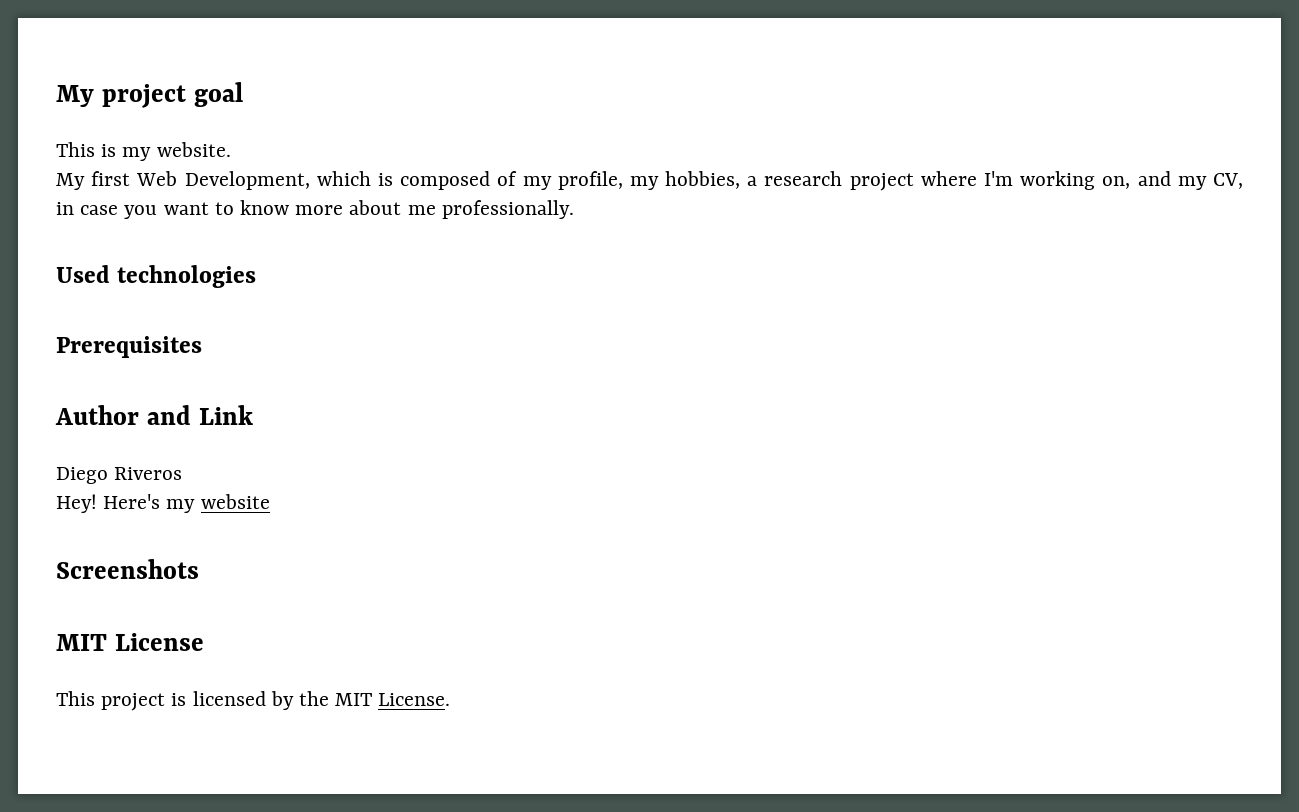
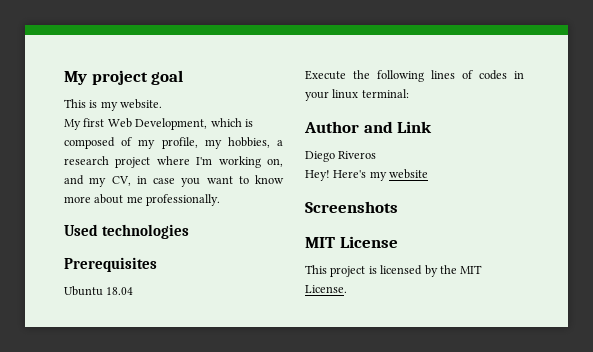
+ Ubuntu 18.04
+ Execute the following lines of codes in your linux terminal:

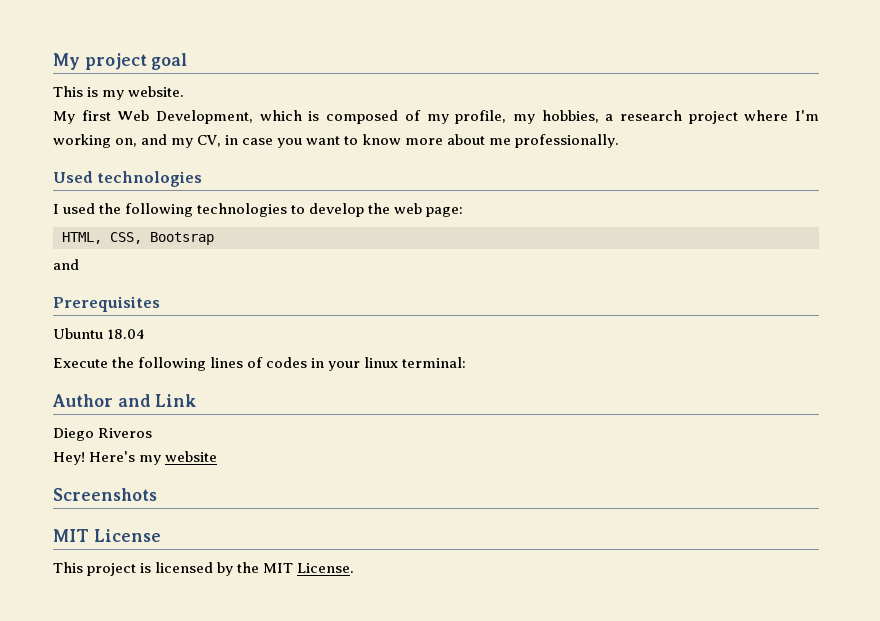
+ I used the following technologies to develop the web page:
+ HTML, CSS, Bootsrap
+ and

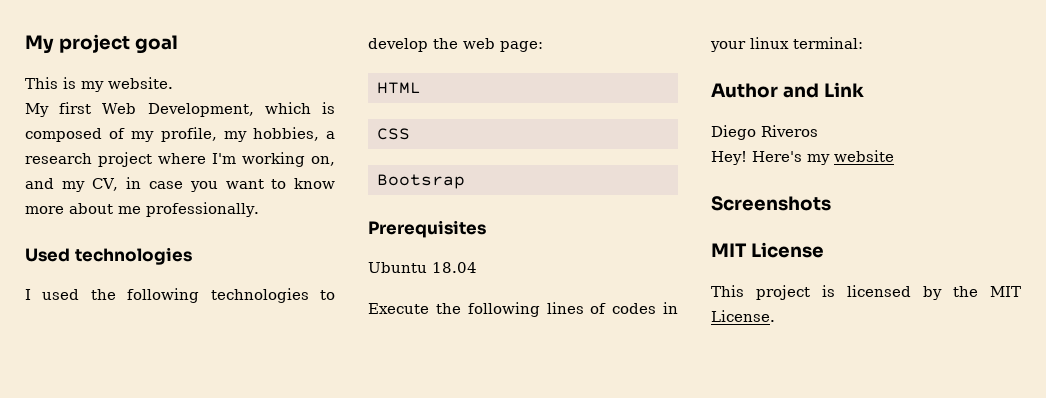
- HTML, CSS, Bootsrap
- and
+ HTML
+ CSS
+ Bootsrap

